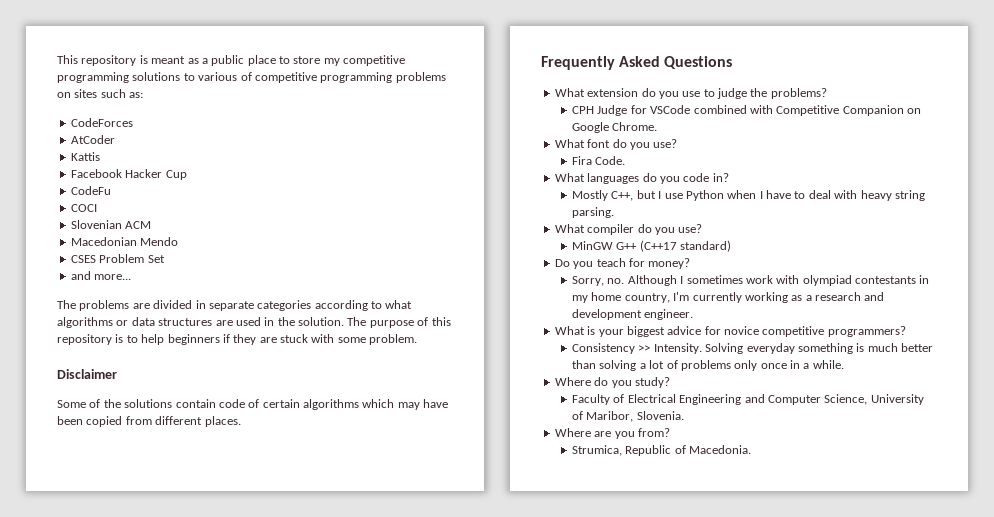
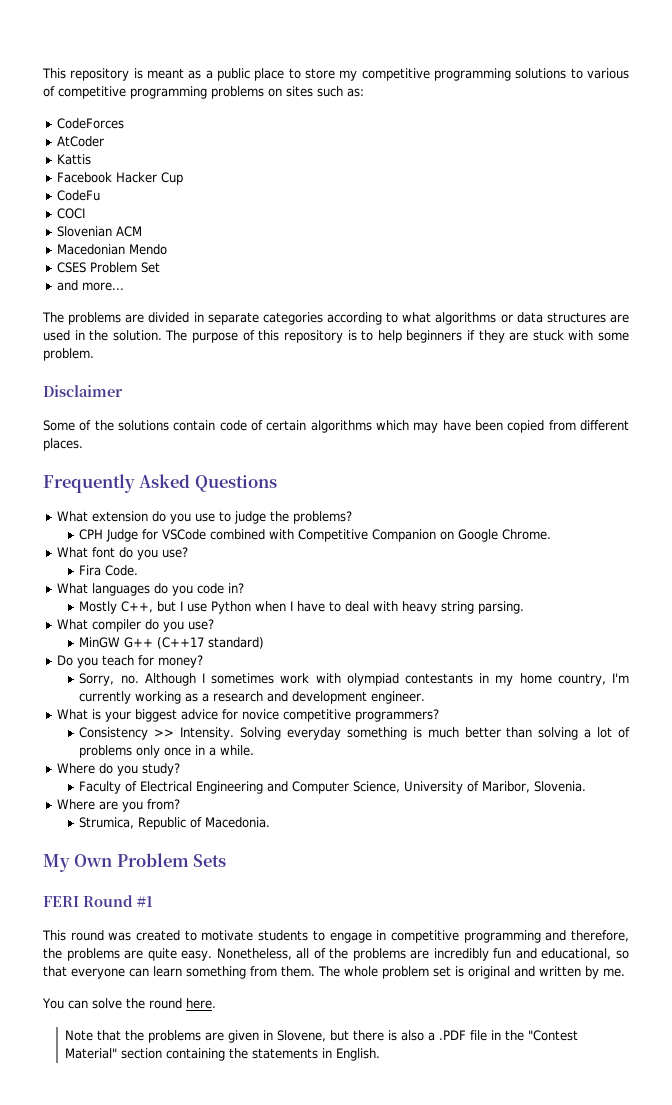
+ My Own Problem Sets
+ FERI Round #1
+ This round was created to motivate students to engage in competitive programming and therefore, the problems are quite easy. Nonetheless, all of the problems are incredibly fun and educational, so that everyone can learn something from them. The whole problem set is original and written by me.
+ You can solve the round here.
+ Note that the problems are given in Slovene, but there is also a .PDF file in the "Contest Material" section containing the statements in English.

